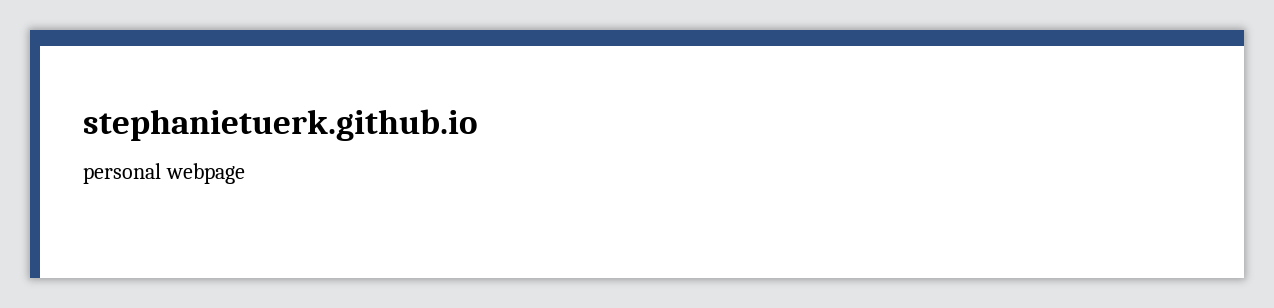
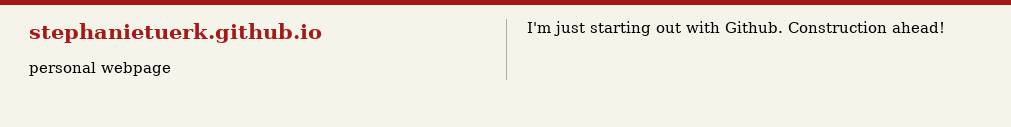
+ I'm just starting out with Github. Construction ahead!

